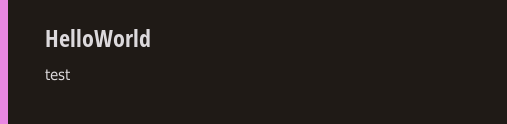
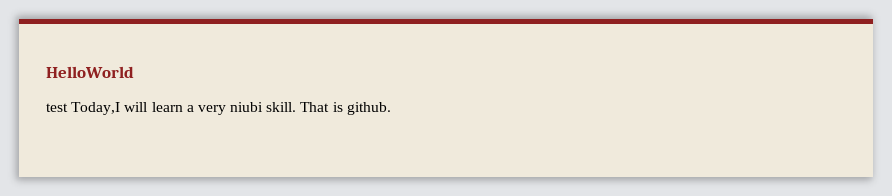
- test
+ test Today,I will learn a very niubi skill. That is github.

